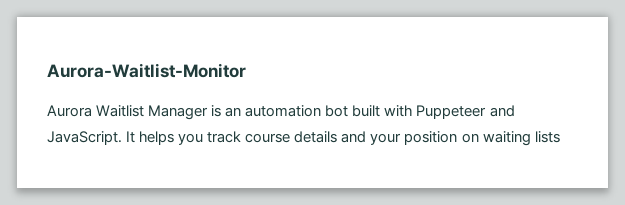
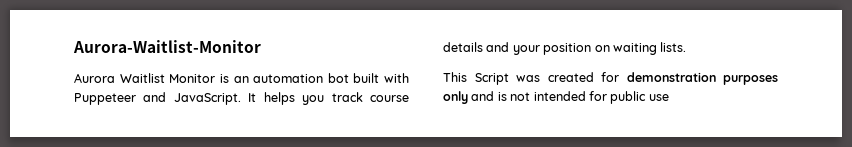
- Aurora Waitlist Manager is an automation bot built with Puppeteer and JavaScript.
+ Aurora Waitlist Monitor is an automation bot built with Puppeteer and JavaScript.
- It helps you track course details and your position on waiting lists
+ It helps you track course details and your position on waiting lists.
+ This Script was created for demonstration purposes only and is not intended for public use

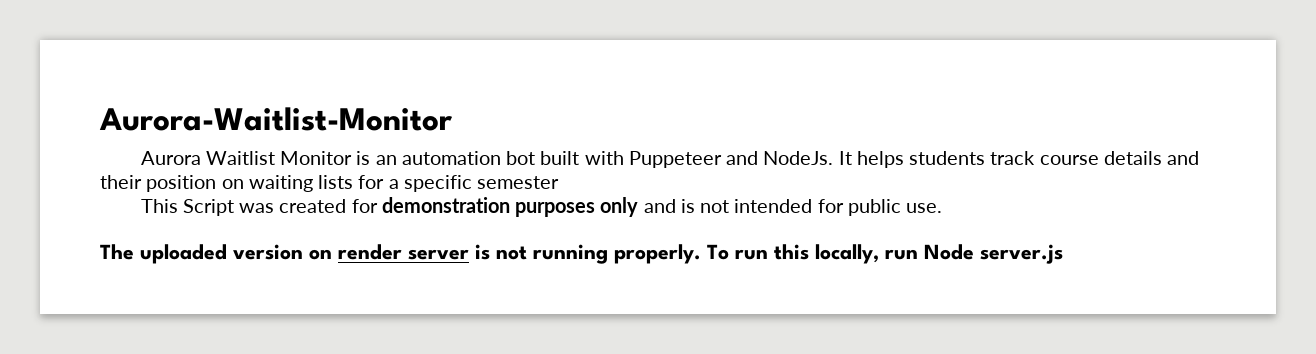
- Aurora Waitlist Monitor is an automation bot built with Puppeteer and JavaScript.
+ Aurora Waitlist Monitor is an automation bot built with Puppeteer and NodeJs.
- It helps you track course details and your position on waiting lists.
+ It helps students track course details and their position on waiting lists for a specific semester
- This Script was created for demonstration purposes only and is not intended for public use
+ This Script was created for demonstration purposes only and is not intended for public use.
+ The uploaded version on render server is not running properly. To run this locally, run Node server.js

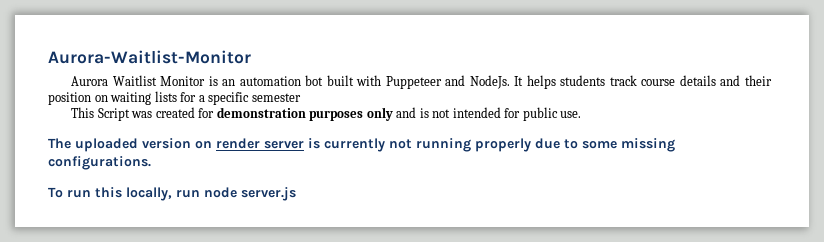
- The uploaded version on render server is not running properly. To run this locally, run Node server.js
+ The uploaded version on render server is currently not running properly due to some missing configurations.
+ To run this locally, run node server.js

